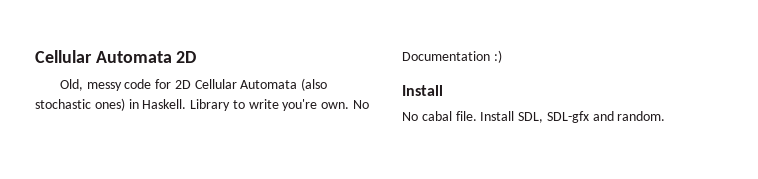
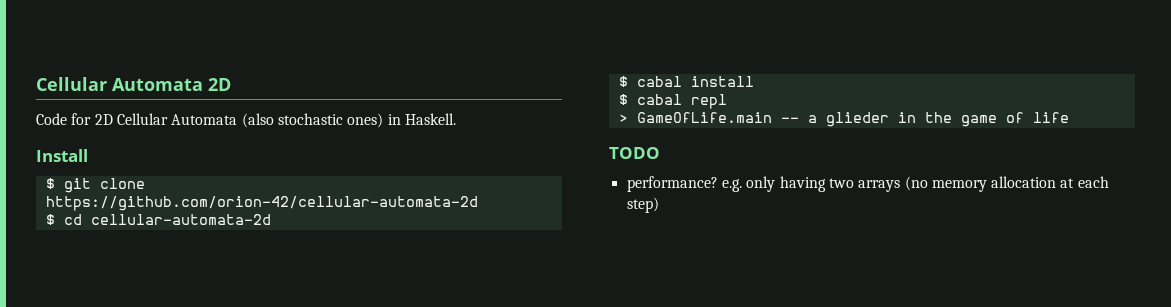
- Old, messy code for 2D Cellular Automata (also stochastic ones) in Haskell. Library to write you're own. No Documentation :)
+ Code for 2D Cellular Automata (also stochastic ones) in Haskell.
  Install
- No cabal file. Install SDL, SDL-gfx and random.
+ $ git clone https://github.com/orion-42/cellular-automata-2d
+ $ cd cellular-automata-2d
+ $ cabal install
+ $ cabal repl
+ > GameOfLife.main -- a glieder in the game of life
+ TODO
+ performance? e.g. only having two arrays (no memory allocation at each step)

